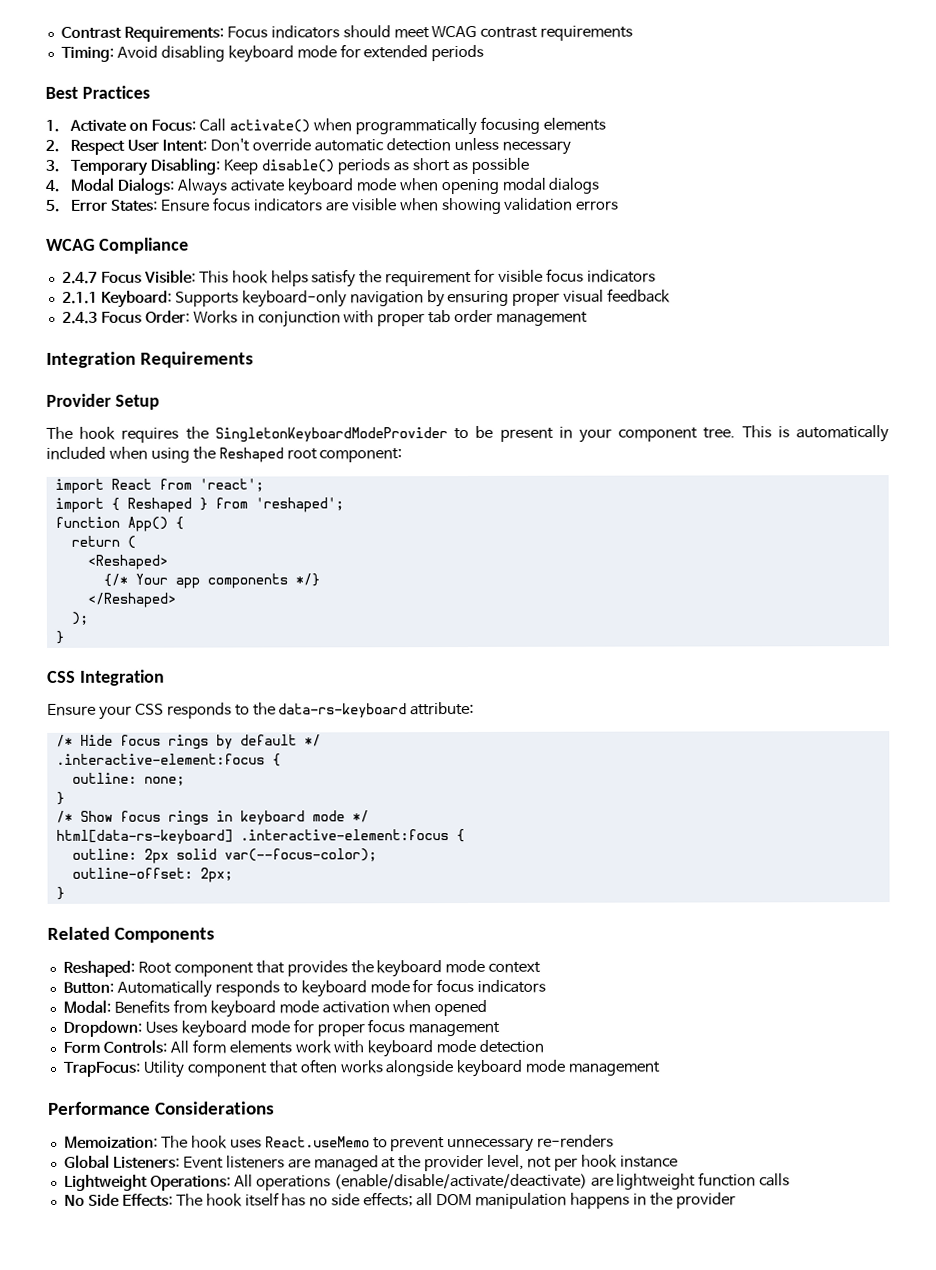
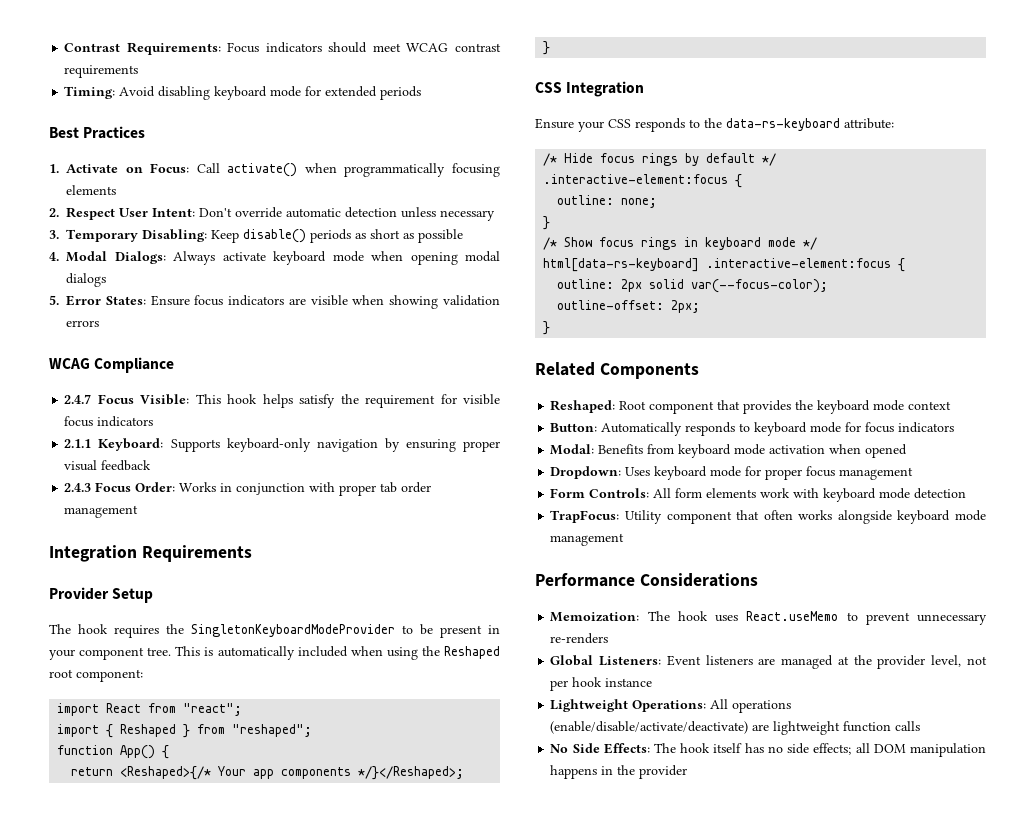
- import React from 'react';
+ import React from "react";
- import { Reshaped } from 'reshaped';
+ import { Reshaped } from "reshaped";
- return (
- <Reshaped>
- {/* Your app components */}
- </Reshaped>
- );
+ return <Reshaped>{/* Your app components */}</Reshaped>;

